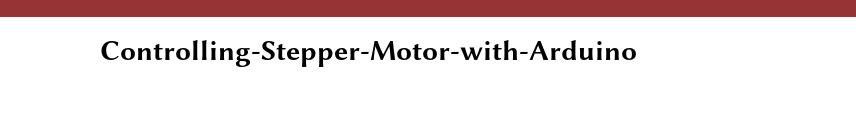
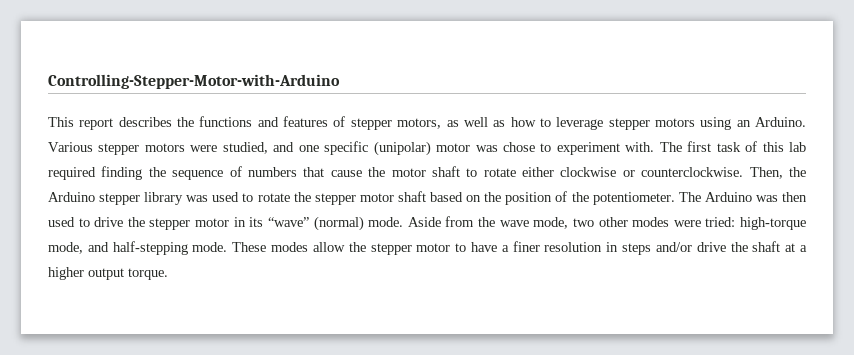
+ This report describes the functions and features of stepper motors, as well as how to leverage stepper motors using an Arduino. Various stepper motors were studied, and one specific (unipolar) motor was chose to experiment with. The first task of this lab required finding the sequence of numbers that cause the motor shaft to rotate either clockwise or counterclockwise. Then, the Arduino stepper library was used to rotate the stepper motor shaft based on the position of the potentiometer. The Arduino was then used to drive the stepper motor in its “wave” (normal) mode. Aside from the wave mode, two other modes were tried: high-torque mode, and half-stepping mode. These modes allow the stepper motor to have a finer resolution in steps and/or drive the shaft at a higher output torque.

